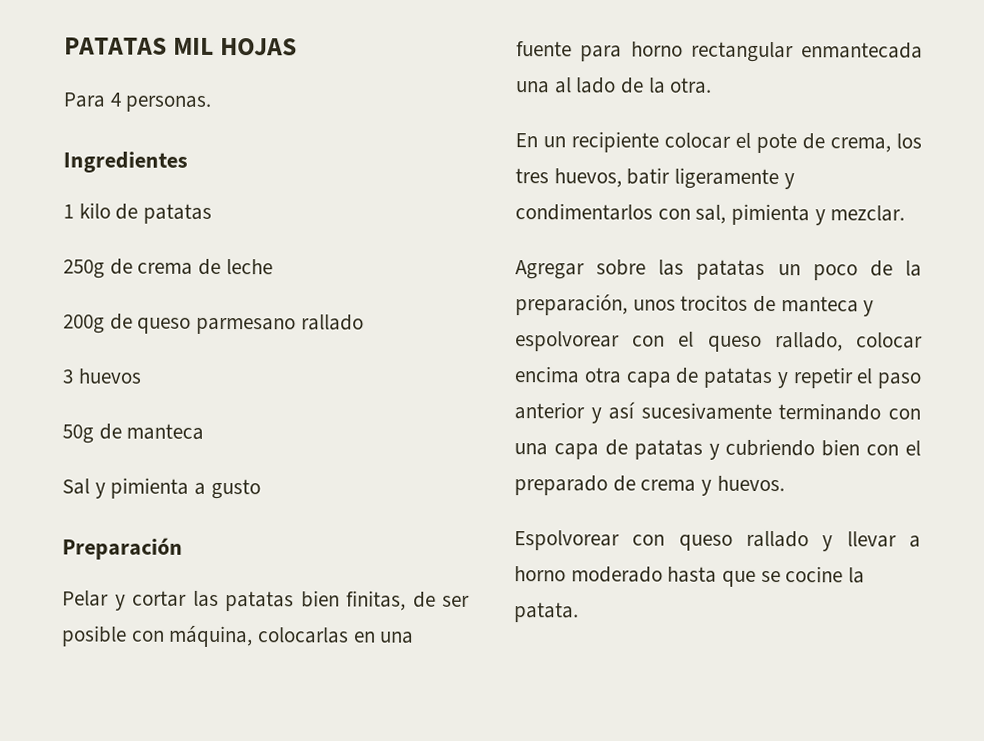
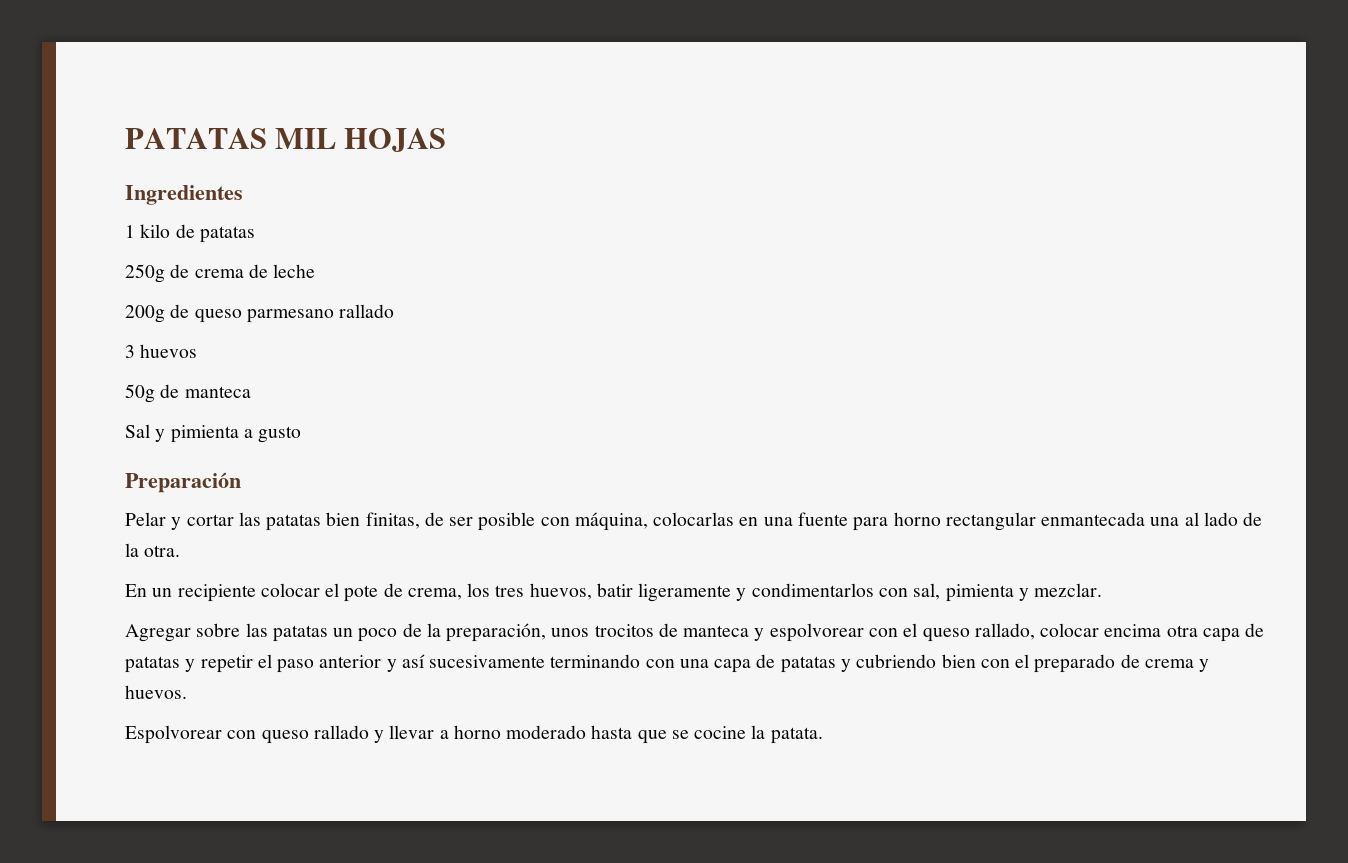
- Para 4 personas.

